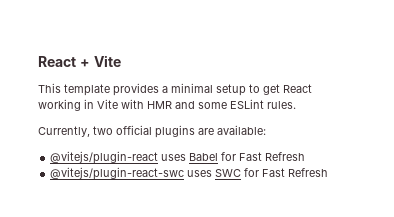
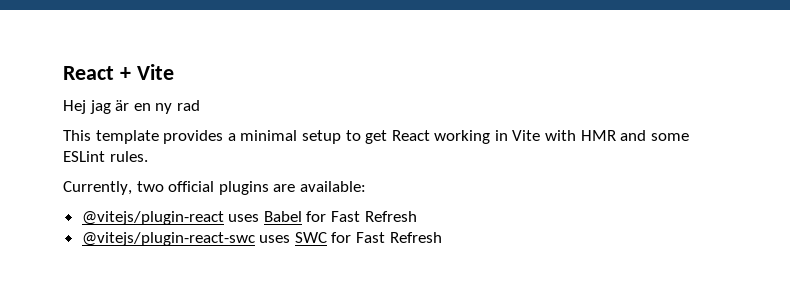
+ Hej jag är en ny rad

